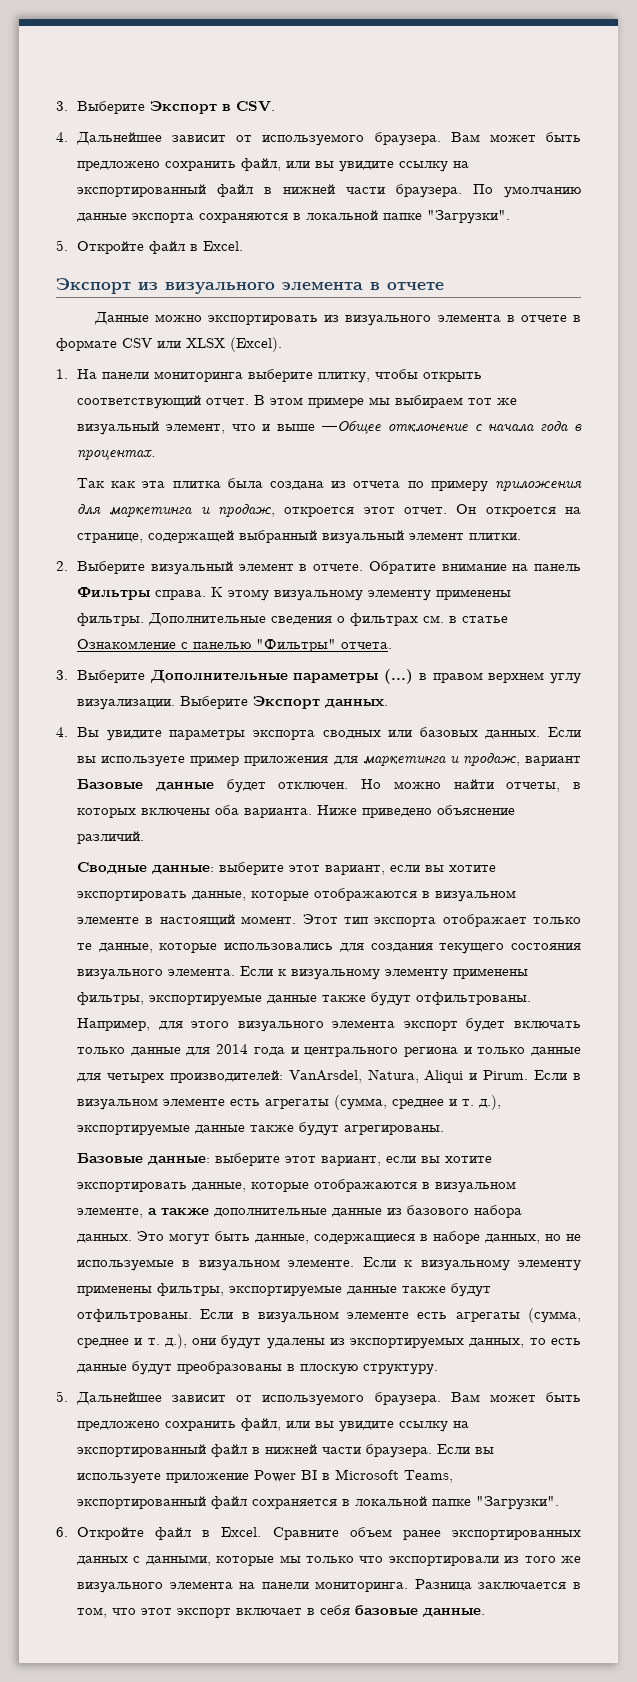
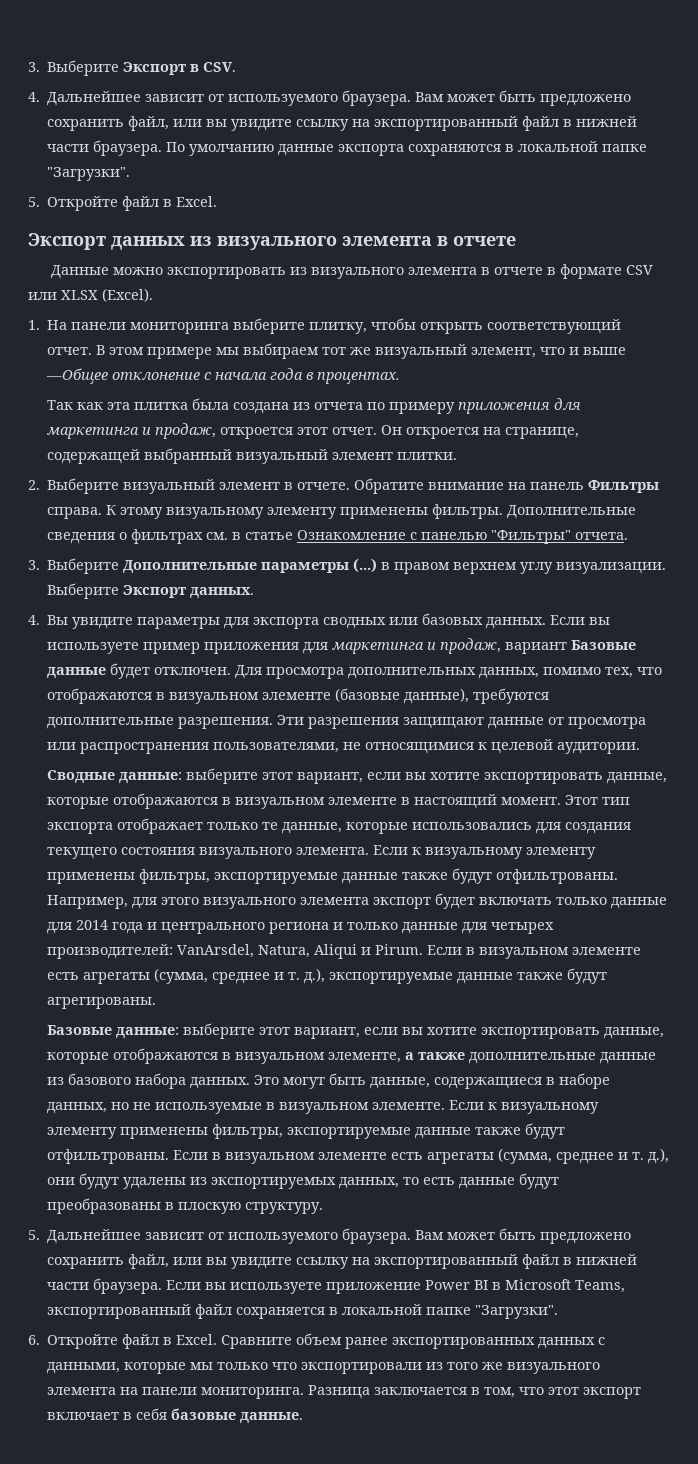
- Экспорт из визуального элемента в отчете
+ Экспорт данных из визуального элемента в отчете
- 4. Вы увидите параметры экспорта сводных или базовых данных.
+ 4. Вы увидите параметры для экспорта сводных или базовых данных.
- Но можно найти отчеты, в которых включены оба варианта. Ниже приведено объяснение различий.
+ Для просмотра дополнительных данных, помимо тех, что отображаются в визуальном элементе (базовые данные), требуются дополнительные разрешения. Эти разрешения защищают данные от просмотра или распространения пользователями, не относящимися к целевой аудитории.

